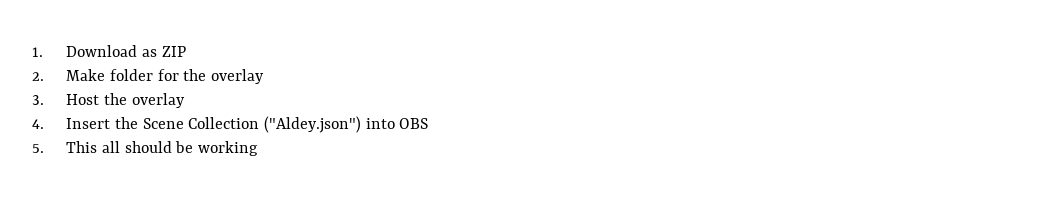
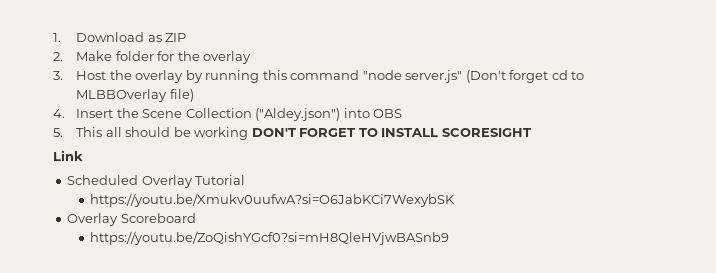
- 3. Host the overlay
+ 3. Host the overlay by running this command "node server.js" (Don't forget cd to MLBBOverlay file)
- 5. This all should be working
+ 5. This all should be working DON'T FORGET TO INSTALL SCORESIGHT
+ Link
+ Scheduled Overlay Tutorial
+ https://youtu.be/Xmukv0uufwA?si=O6JabKCi7WexybSK
+ Overlay Scoreboard
+ https://youtu.be/ZoQishYGcf0?si=mH8QleHVjwBASnb9

